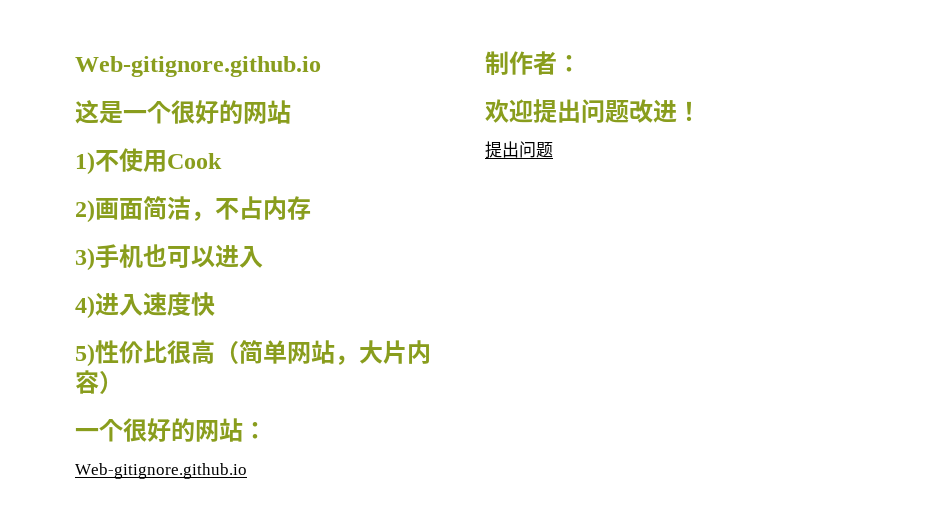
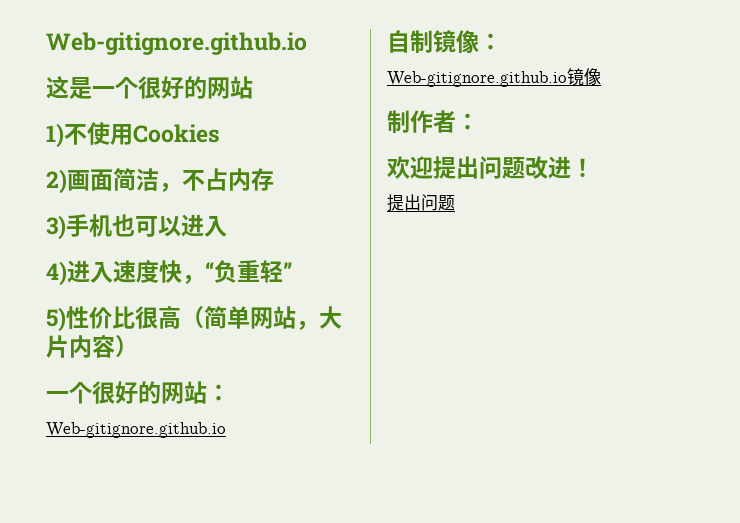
- 1)不使用Cook
+ 1)不使用Cookies
- 4)进入速度快
+ 4)进入速度快，“负重轻”
+ 自制镜像：
+ Web-gitignore.github.io镜像

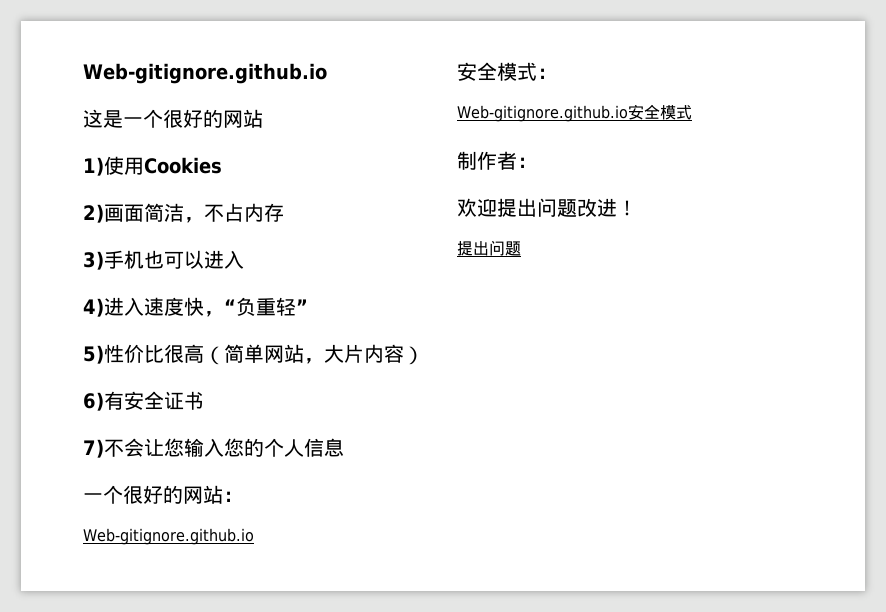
- 1)不使用Cookies
+ 1)使用Cookies
+ 6)有安全证书
+ 7)不会让您输入您的个人信息
- 自制镜像：
- Web-gitignore.github.io镜像
+ 安全模式：
+ Web-gitignore.github.io安全模式

